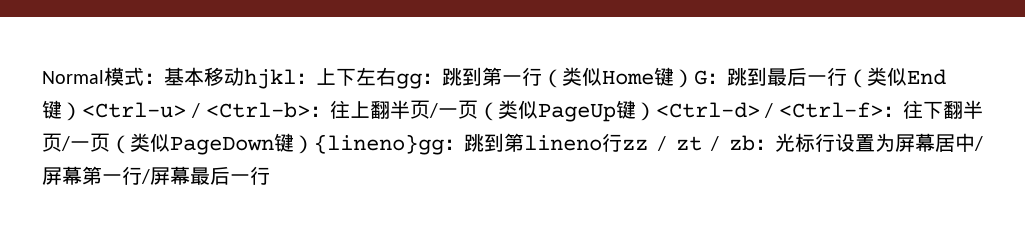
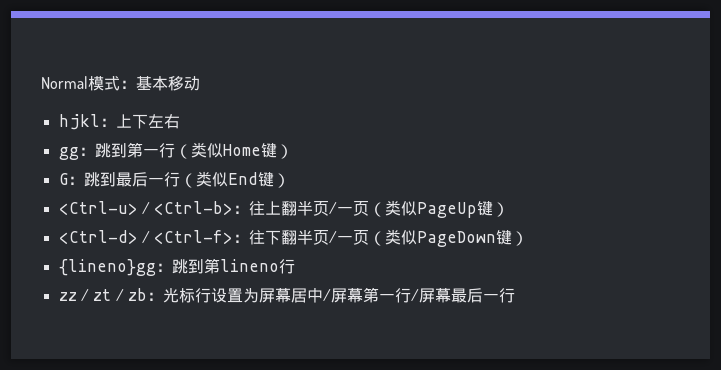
- 基本移动hjkl：
+ 基本移动
+ hjkl：
- 上下左右gg：
+ 上下左右
+ gg：
- 跳到第一行（类似Home键）G：
+ 跳到第一行（类似Home键）
+ G：
- 跳到最后一行（类似End键）<Ctrl-u> / <Ctrl-b>：
+ 跳到最后一行（类似End键）
+ <Ctrl-u> / <Ctrl-b>：
- 往上翻半⻚/一⻚（类似PageUp键）<Ctrl-d> / <Ctrl-f>：
+ 往上翻半⻚/一⻚（类似PageUp键）
+ <Ctrl-d> / <Ctrl-f>：
- 往下翻半⻚/一⻚（类似PageDown键）{lineno}gg：
+ 往下翻半⻚/一⻚（类似PageDown键）
+ {lineno}gg：
- 跳到第lineno行zz / zt / zb：
+ 跳到第lineno行
+ zz / zt / zb：

